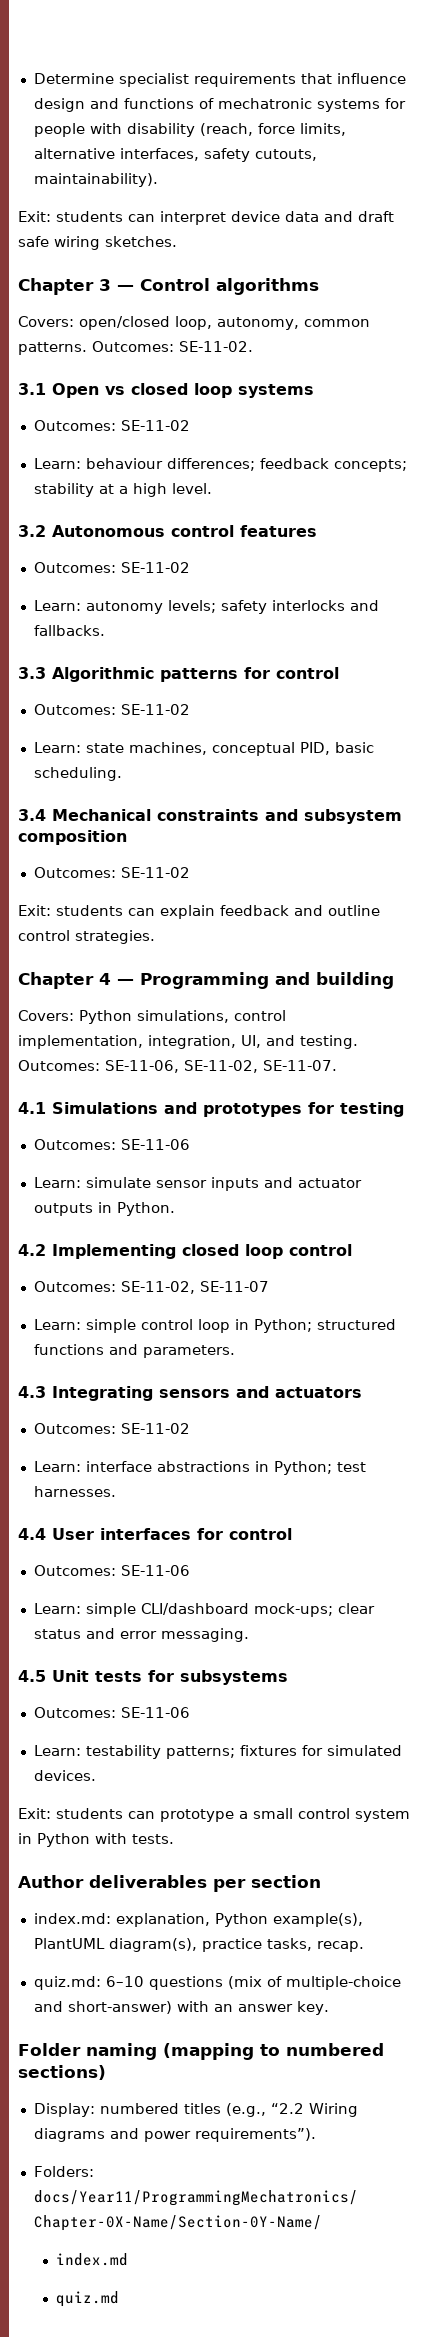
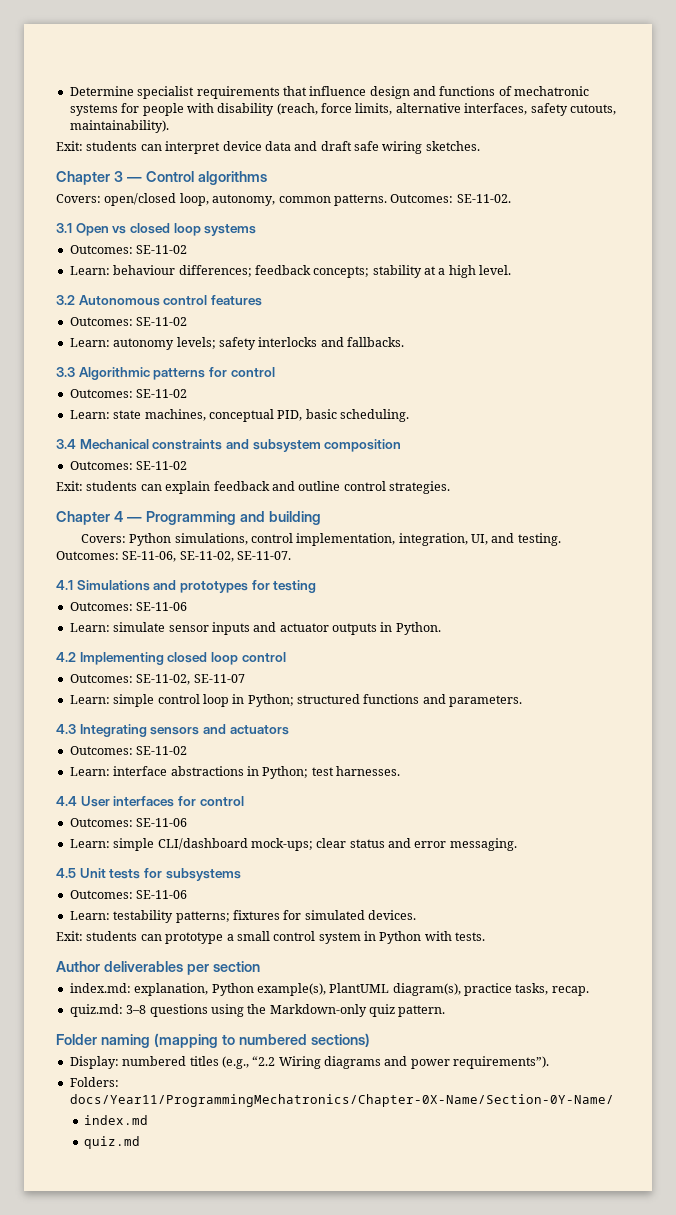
- quiz.md: 6–10 questions (mix of multiple-choice and short-answer) with an answer key.
+ quiz.md: 3–8 questions using the Markdown-only quiz pattern.

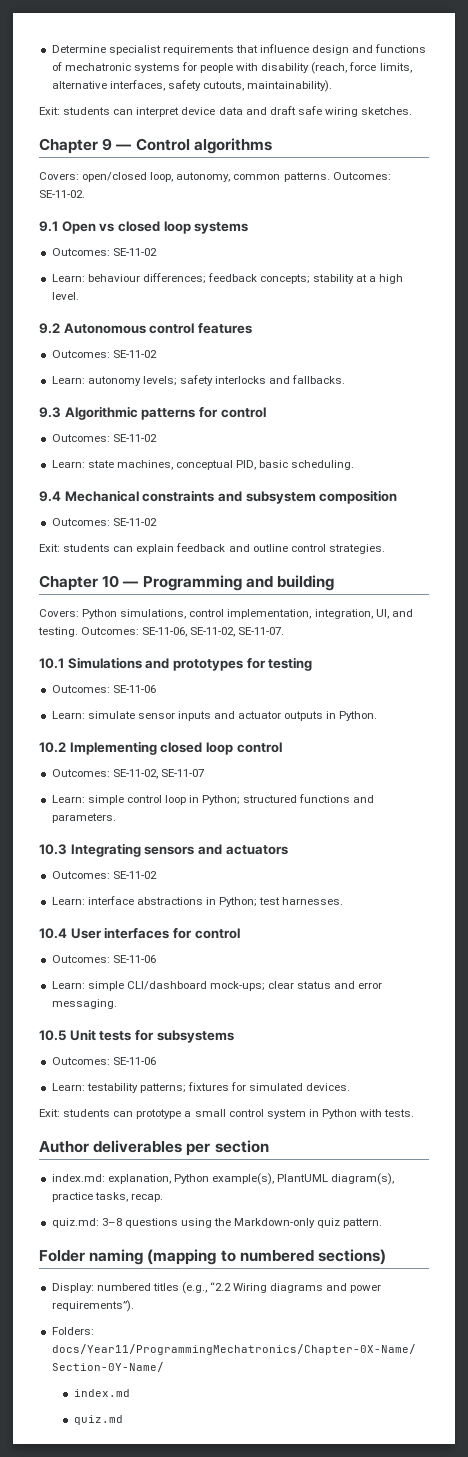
- Chapter 3 — Control algorithms
+ Chapter 9 — Control algorithms
- 3.1 Open vs closed loop systems
+ 9.1 Open vs closed loop systems
- 3.2 Autonomous control features
+ 9.2 Autonomous control features
- 3.3 Algorithmic patterns for control
+ 9.3 Algorithmic patterns for control
- 3.4 Mechanical constraints and subsystem composition
+ 9.4 Mechanical constraints and subsystem composition
- Chapter 4 — Programming and building
+ Chapter 10 — Programming and building
- 4.1 Simulations and prototypes for testing
+ 10.1 Simulations and prototypes for testing
- 4.2 Implementing closed loop control
+ 10.2 Implementing closed loop control
- 4.3 Integrating sensors and actuators
+ 10.3 Integrating sensors and actuators
- 4.4 User interfaces for control
+ 10.4 User interfaces for control
- 4.5 Unit tests for subsystems
+ 10.5 Unit tests for subsystems

